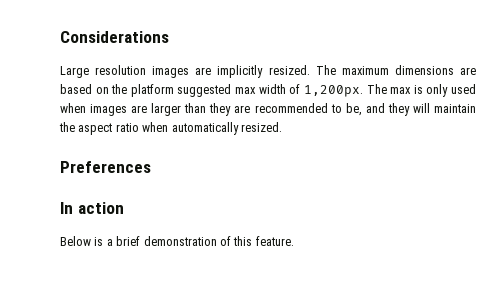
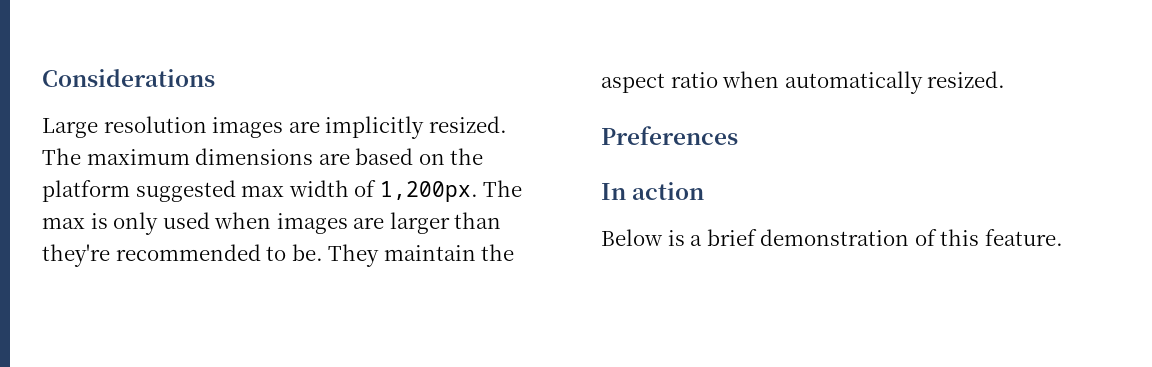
- The max is only used when images are larger than they are recommended to be, and they will maintain the aspect ratio when automatically resized.
+ The max is only used when images are larger than they're recommended to be. They maintain the aspect ratio when automatically resized.

